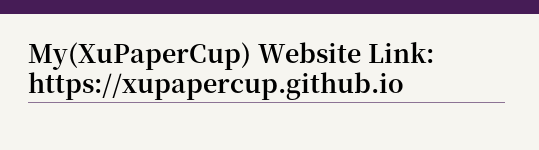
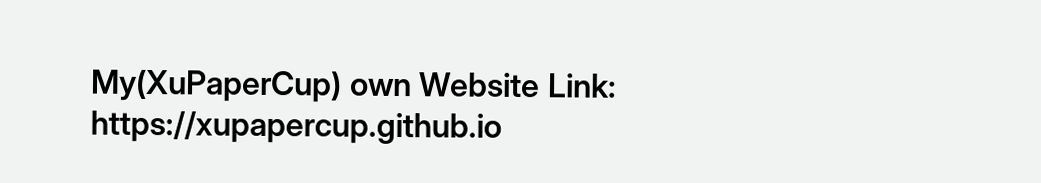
- My(XuPaperCup) Website Link: https://xupapercup.github.io
+ My(XuPaperCup) own Website Link: https://xupapercup.github.io

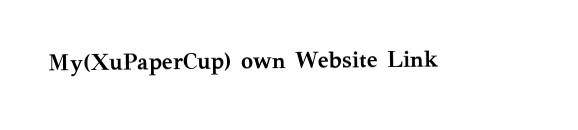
- My(XuPaperCup) own Website Link: https://xupapercup.github.io
+ My(XuPaperCup) own Website Link

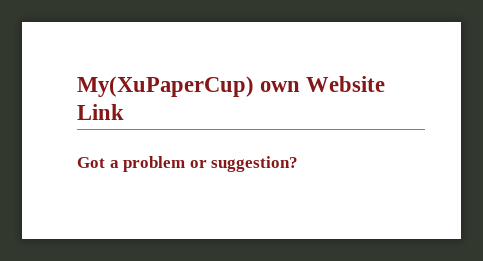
+ Got a problem or suggestion?

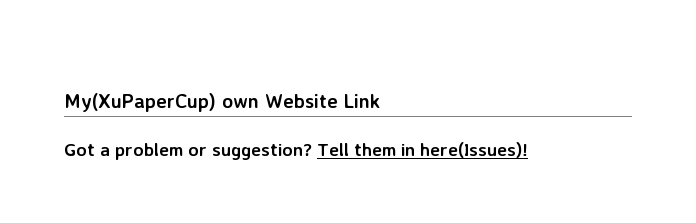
+ Tell them in here(Issues)!

